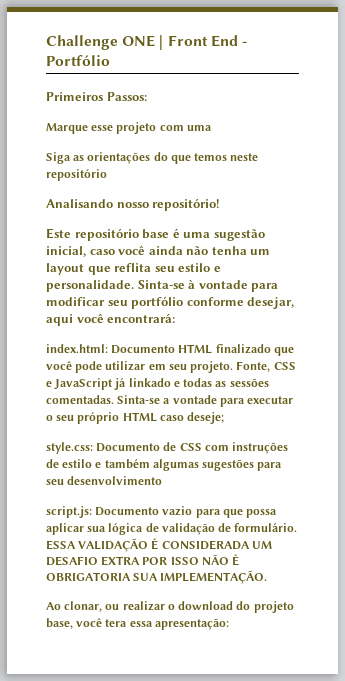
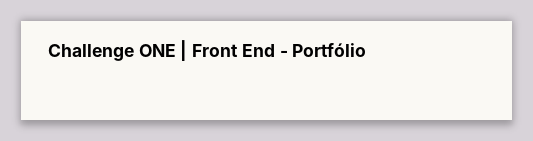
- Primeiros Passos:
- Marque esse projeto com uma
- Siga as orientações do que temos neste repositório
- Analisando nosso repositório!
- Este repositório base é uma sugestão inicial, caso você ainda não tenha um layout que reflita seu estilo e personalidade. Sinta-se à vontade para modificar seu portfólio conforme desejar, aqui você encontrará:
- index.html: Documento HTML finalizado que você pode utilizar em seu projeto. Fonte, CSS e JavaScript já linkado e todas as sessões comentadas. Sinta-se a vontade para executar o seu próprio HTML caso deseje;
- style.css: Documento de CSS com instruções de estilo e também algumas sugestões para seu desenvolvimento
- script.js: Documento vazio para que possa aplicar sua lógica de validação de formulário. ESSA VALIDAÇÃO É CONSIDERADA UM DESAFIO EXTRA POR ISSO NÃO É OBRIGATORIA SUA IMPLEMENTAÇÃO.
- Ao clonar, ou realizar o download do projeto base, você tera essa apresentação:

